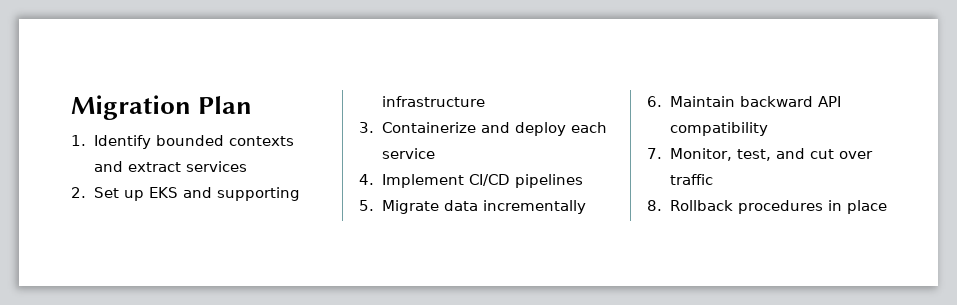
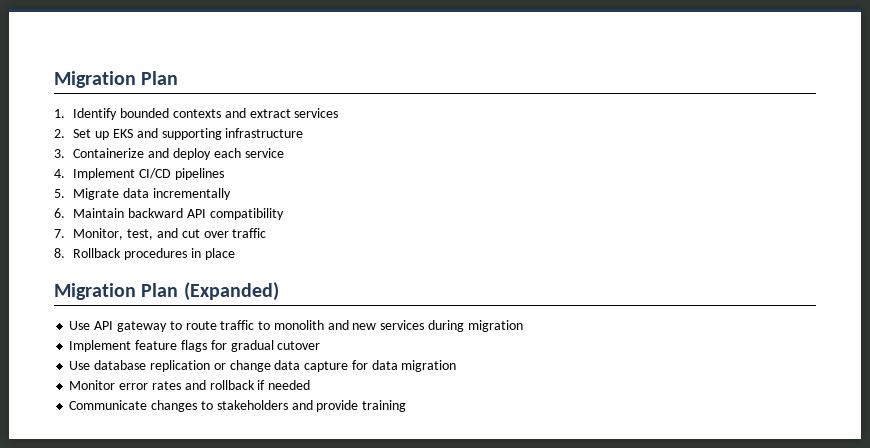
+ Migration Plan (Expanded)
+ Use API gateway to route traffic to monolith and new services during migration
+ Implement feature flags for gradual cutover
+ Use database replication or change data capture for data migration
+ Monitor error rates and rollback if needed
+ Communicate changes to stakeholders and provide training

